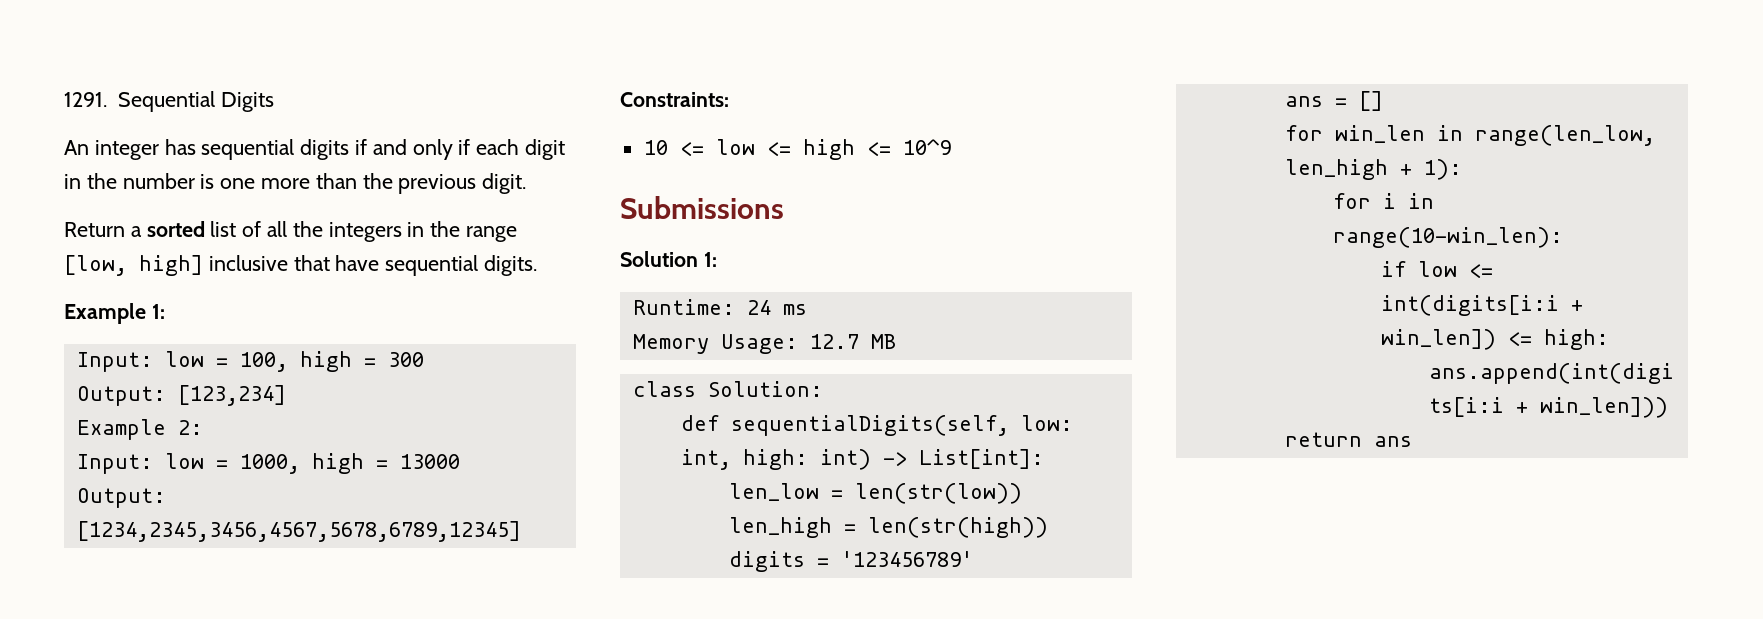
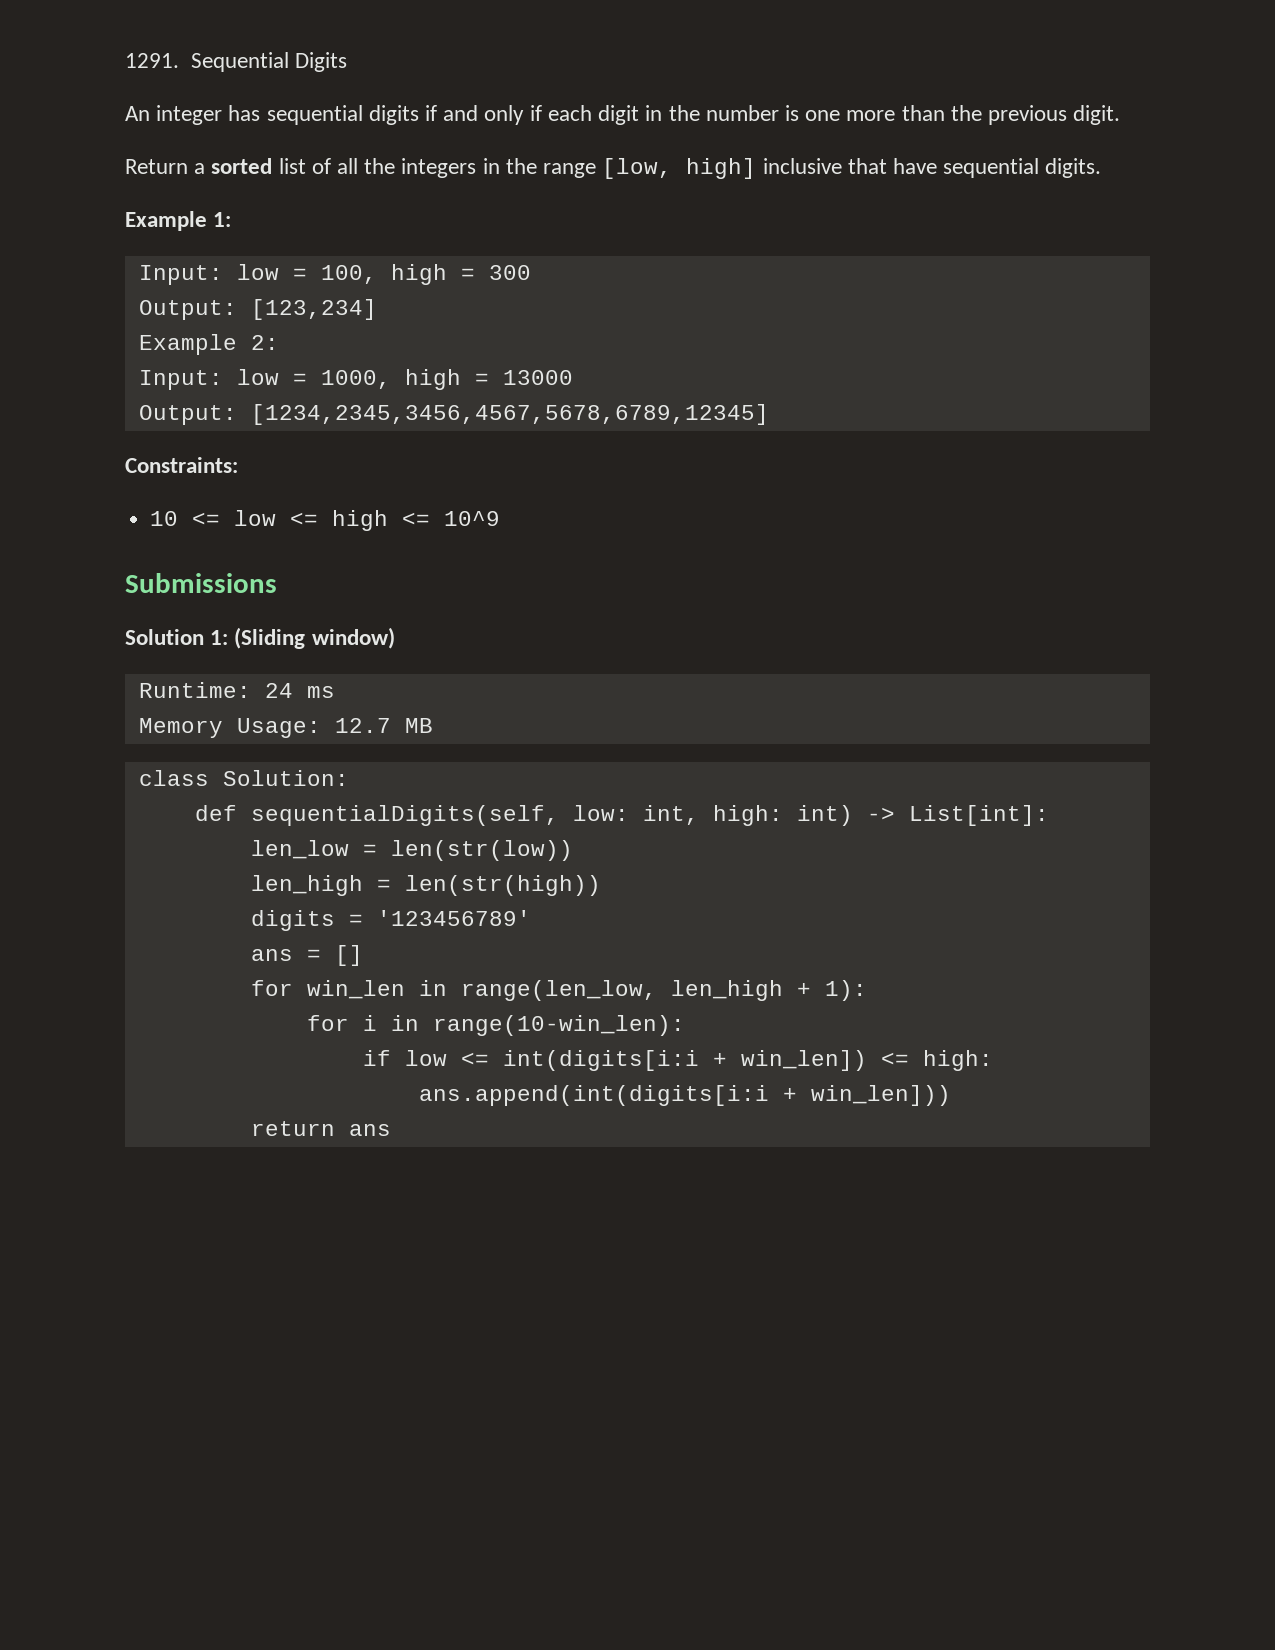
- Solution 1:
+ Solution 1: (Sliding window)

